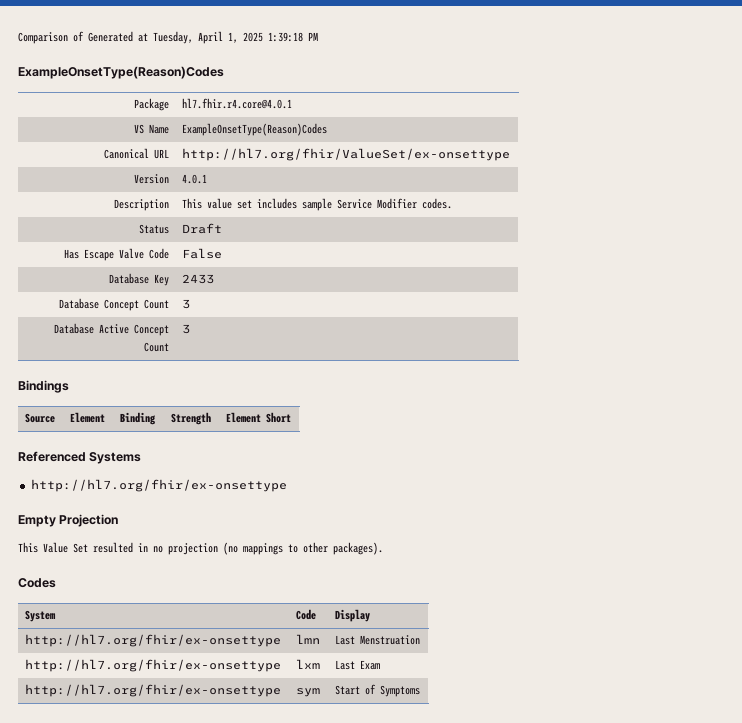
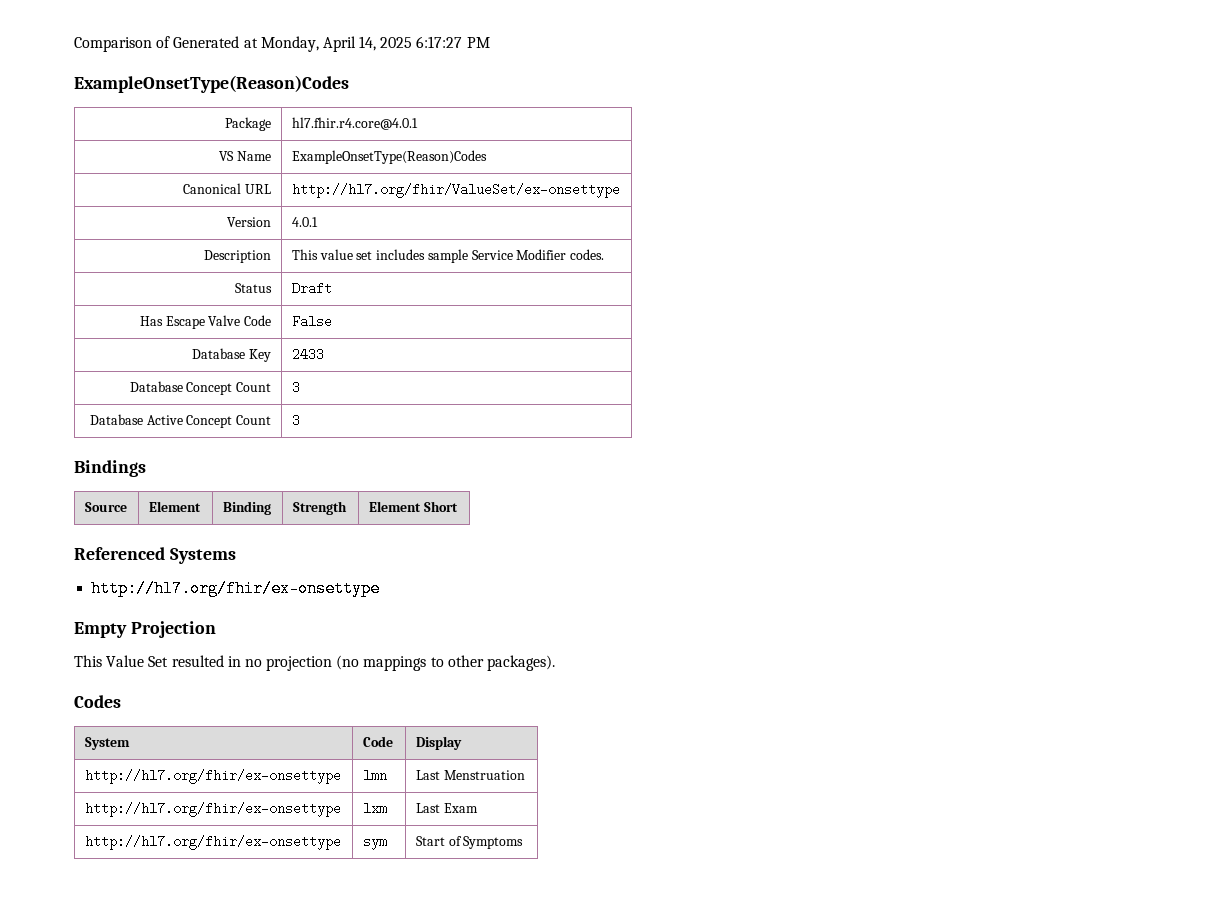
- Comparison of Generated at Tuesday, April 1, 2025 1:39:18 PM
+ Comparison of Generated at Monday, April 14, 2025 6:17:27 PM

